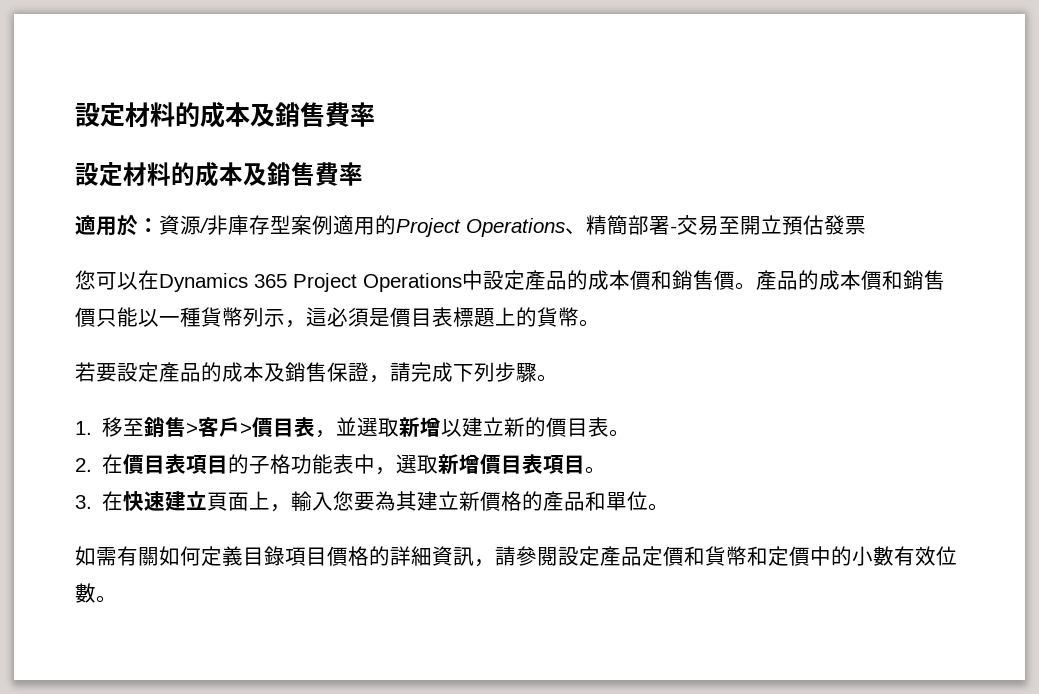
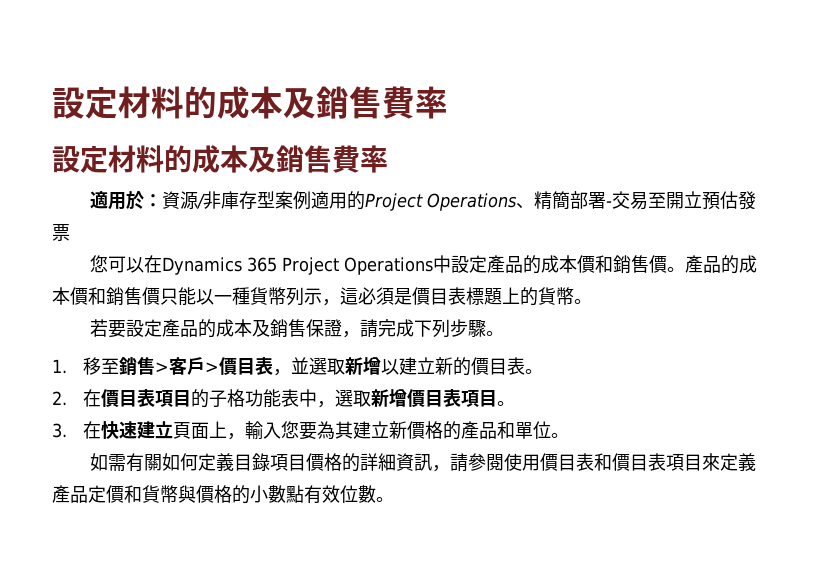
- 如需有關如何定義目錄項目價格的詳細資訊，請參閱設定產品定價和貨幣和定價中的小數有效位數。
+ 如需有關如何定義目錄項目價格的詳細資訊，請參閱使用價目表和價目表項目來定義產品定價和貨幣與價格的小數點有效位數。

